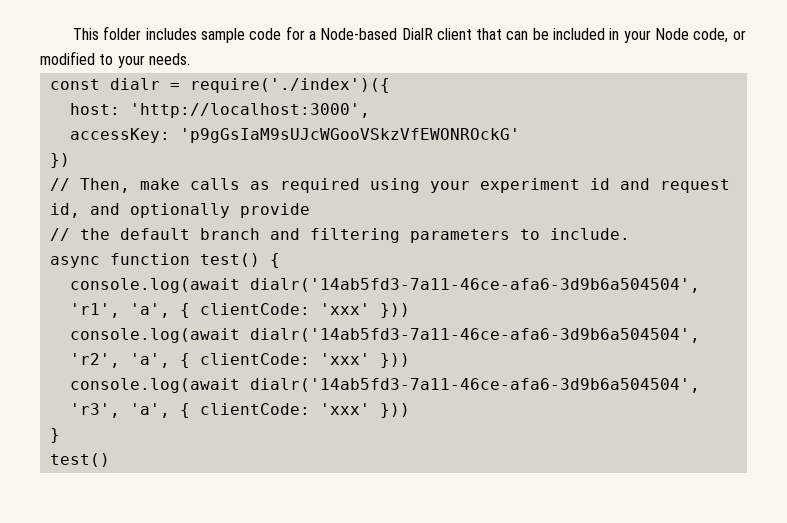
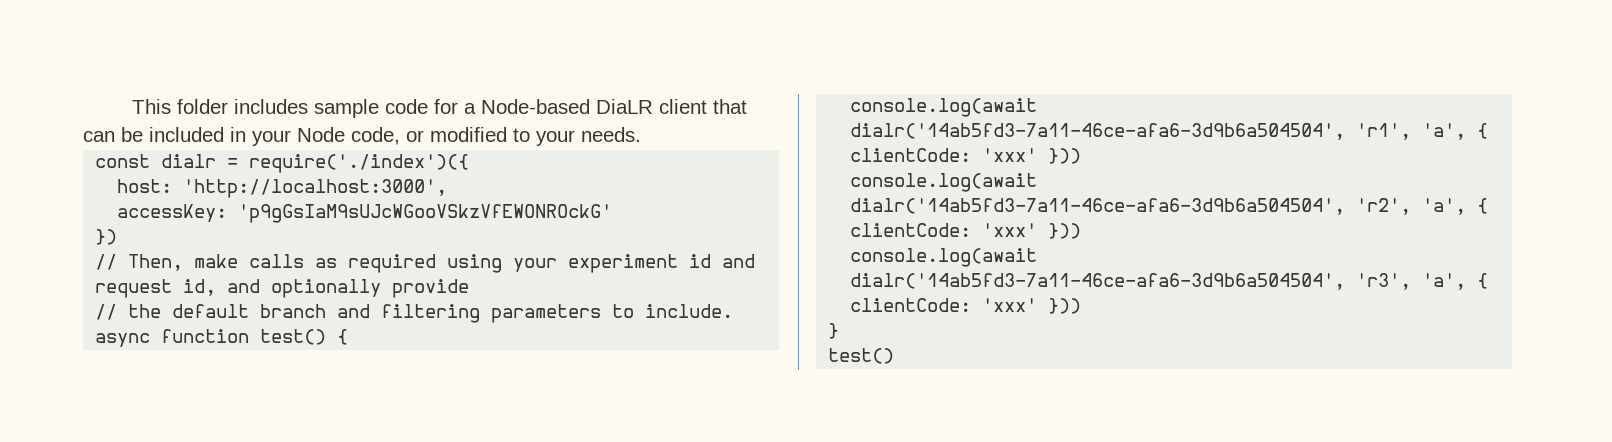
- This folder includes sample code for a Node-based DialR client that can be included in your Node code, or modified to your needs.
+ This folder includes sample code for a Node-based DiaLR client that can be included in your Node code, or modified to your needs.

